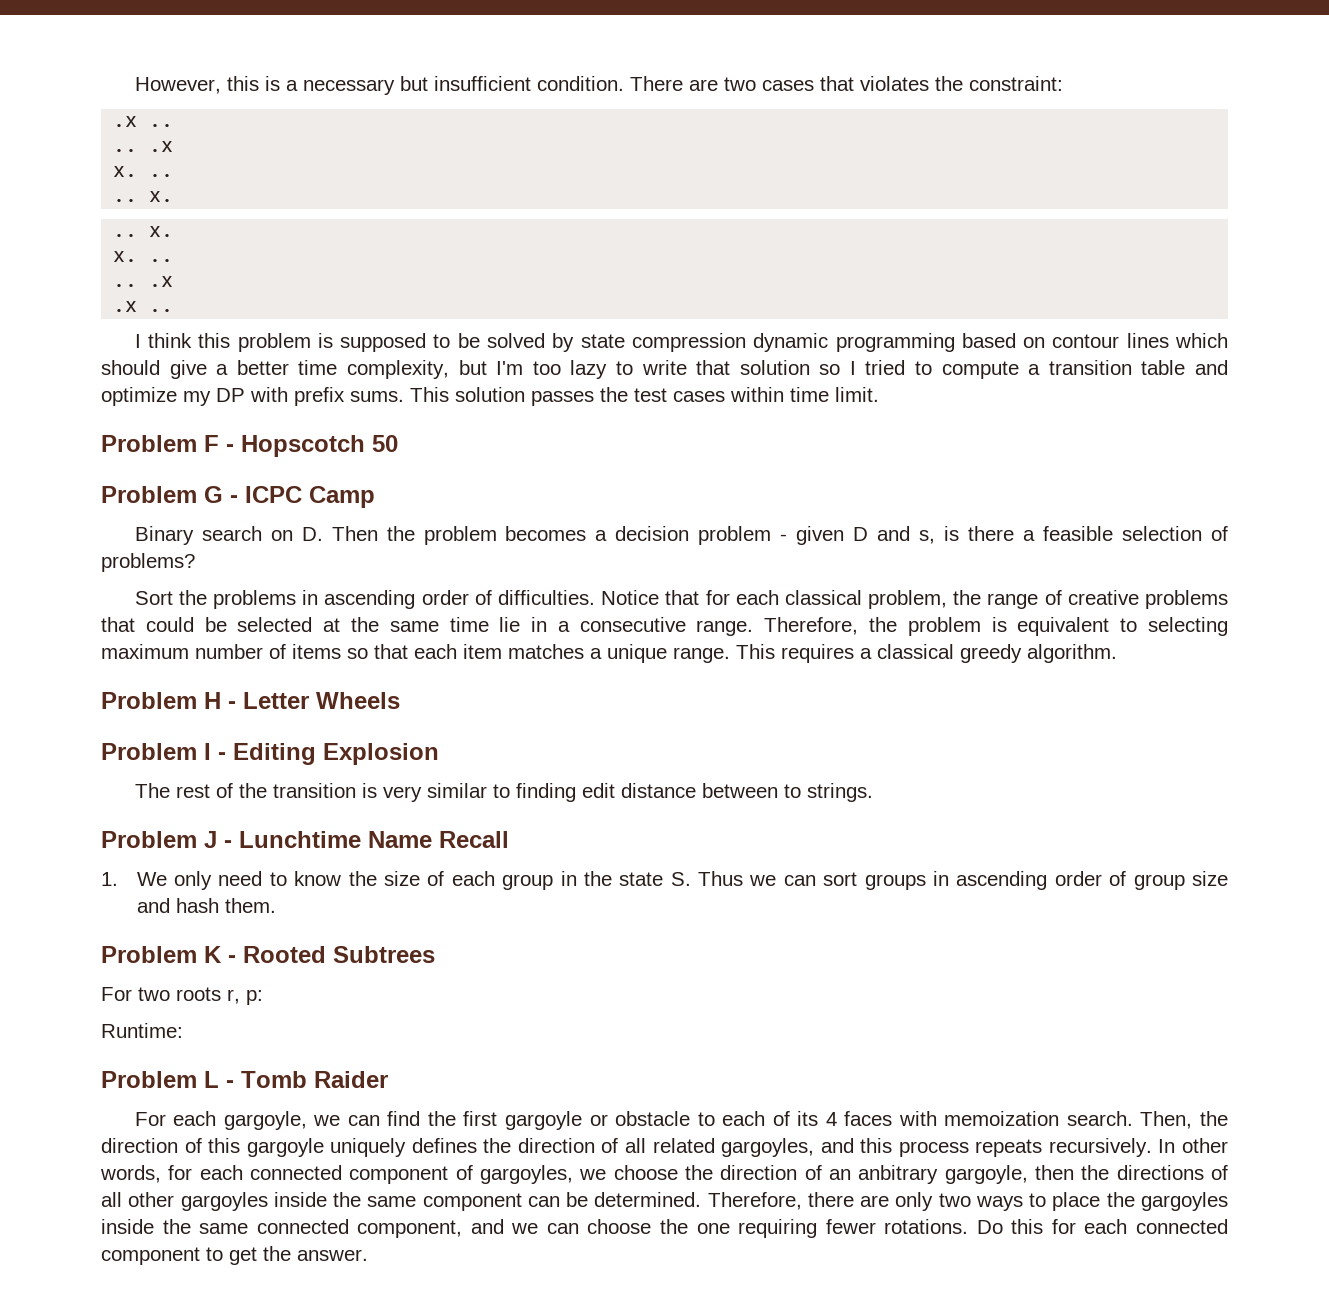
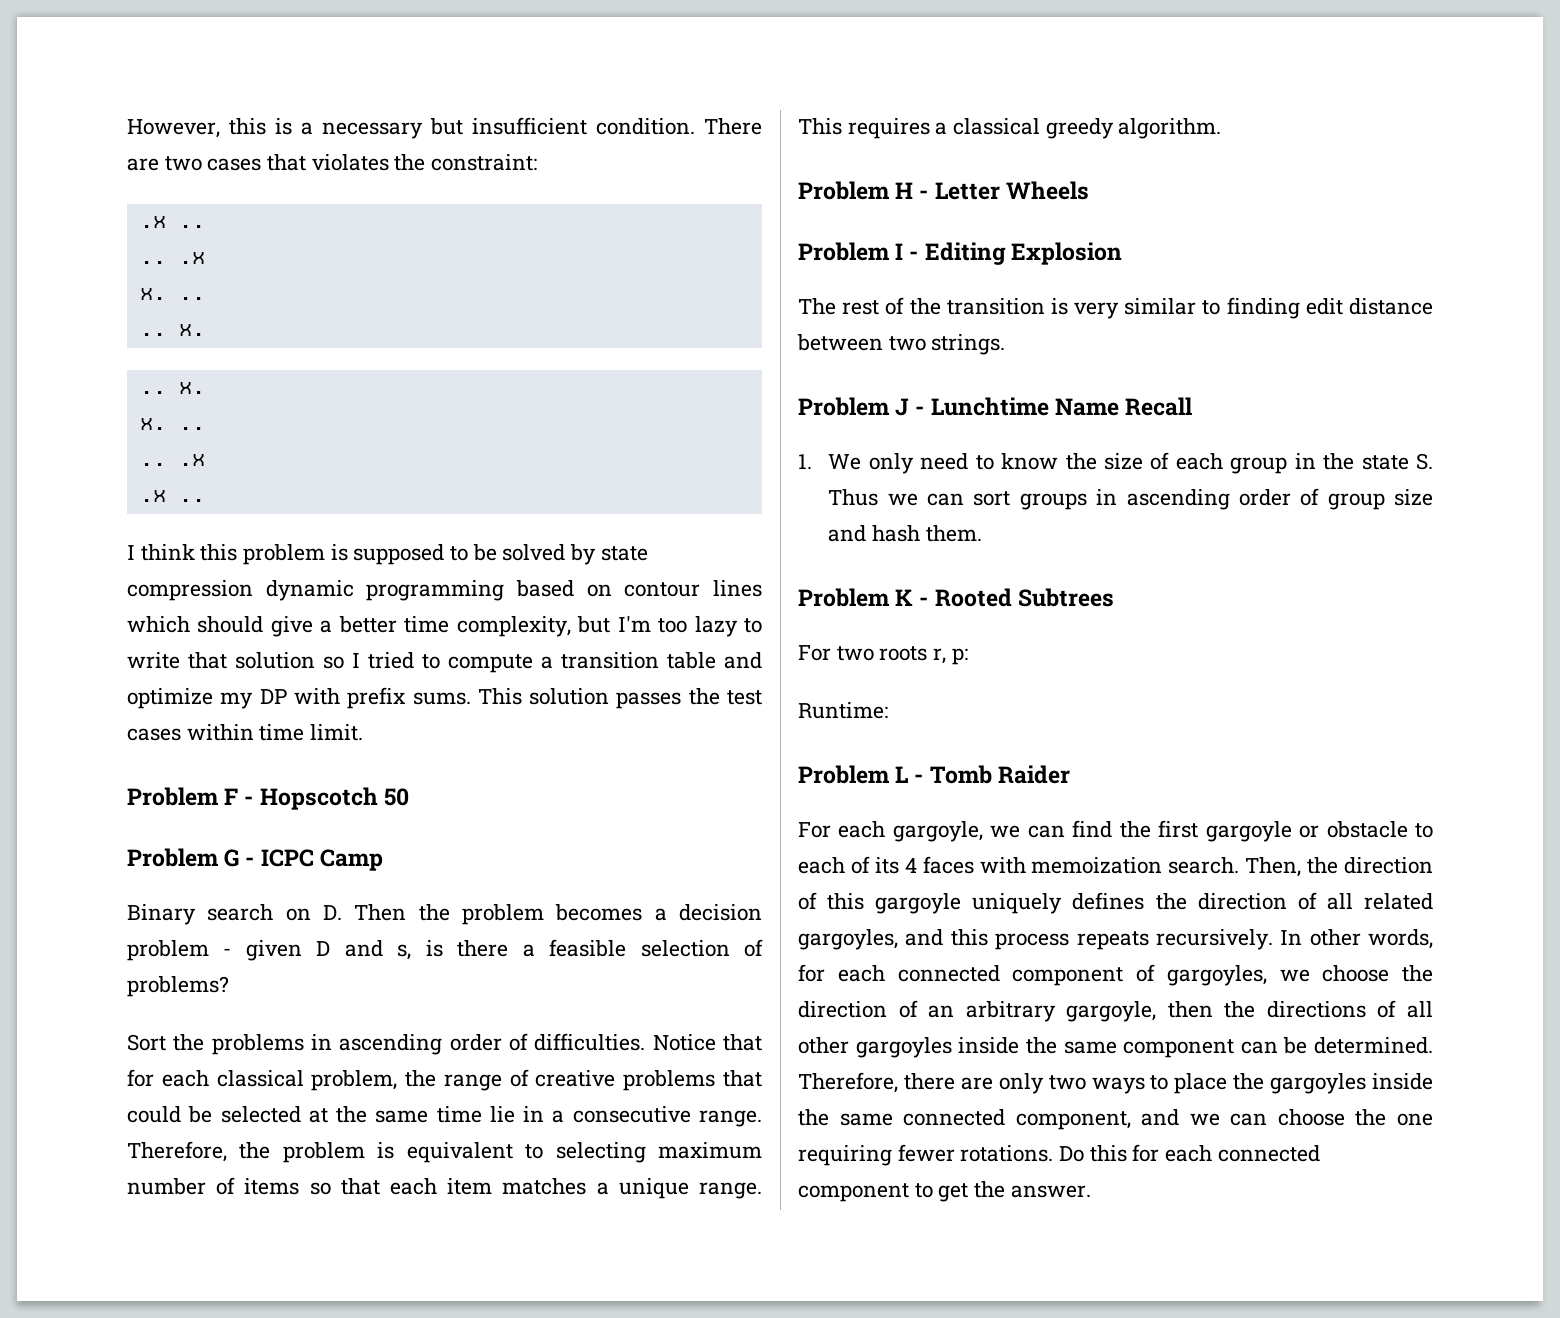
- The rest of the transition is very similar to finding edit distance between to strings.
+ The rest of the transition is very similar to finding edit distance between two strings.
- In other words, for each connected component of gargoyles, we choose the direction of an anbitrary gargoyle, then the directions of all other gargoyles inside the same component can be determined.
+ In other words, for each connected component of gargoyles, we choose the direction of an arbitrary gargoyle, then the directions of all other gargoyles inside the same component can be determined.

